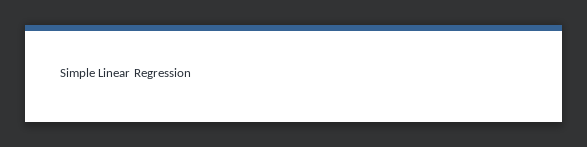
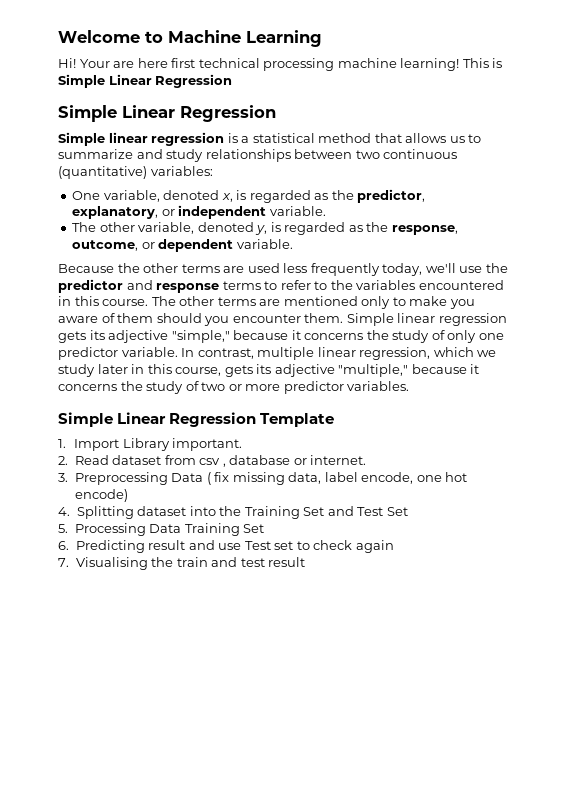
+ Welcome to Machine Learning
+ Hi! Your are here first technical processing machine learning! This is Simple Linear Regression
  Simple Linear Regression
+ Simple linear regression is a statistical method that allows us to summarize and study relationships between two continuous (quantitative) variables:
+ One variable, denoted x, is regarded as the predictor, explanatory, or independent variable.
+ The other variable, denoted y, is regarded as the response, outcome, or dependent variable.
+ Because the other terms are used less frequently today, we'll use the predictor and response terms to refer to the variables encountered in this course. The other terms are mentioned only to make you aware of them should you encounter them. Simple linear regression gets its adjective "simple," because it concerns the study of only one predictor variable. In contrast, multiple linear regression, which we study later in this course, gets its adjective "multiple," because it concerns the study of two or more predictor variables.
+ Simple Linear Regression Template
+ 1. Import Library important.
+ 2. Read dataset from csv , database or internet.
+ 3. Preprocessing Data ( fix missing data, label encode, one hot encode)
+ 4. Splitting dataset into the Training Set and Test Set
+ 5. Processing Data Training Set
+ 6. Predicting result and use Test set to check again
+ 7. Visualising the train and test result

